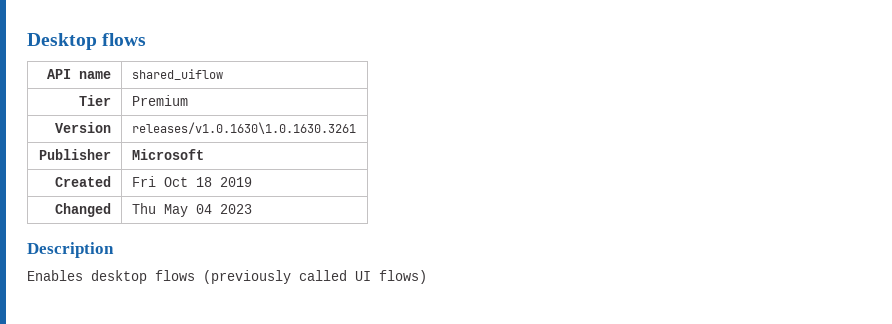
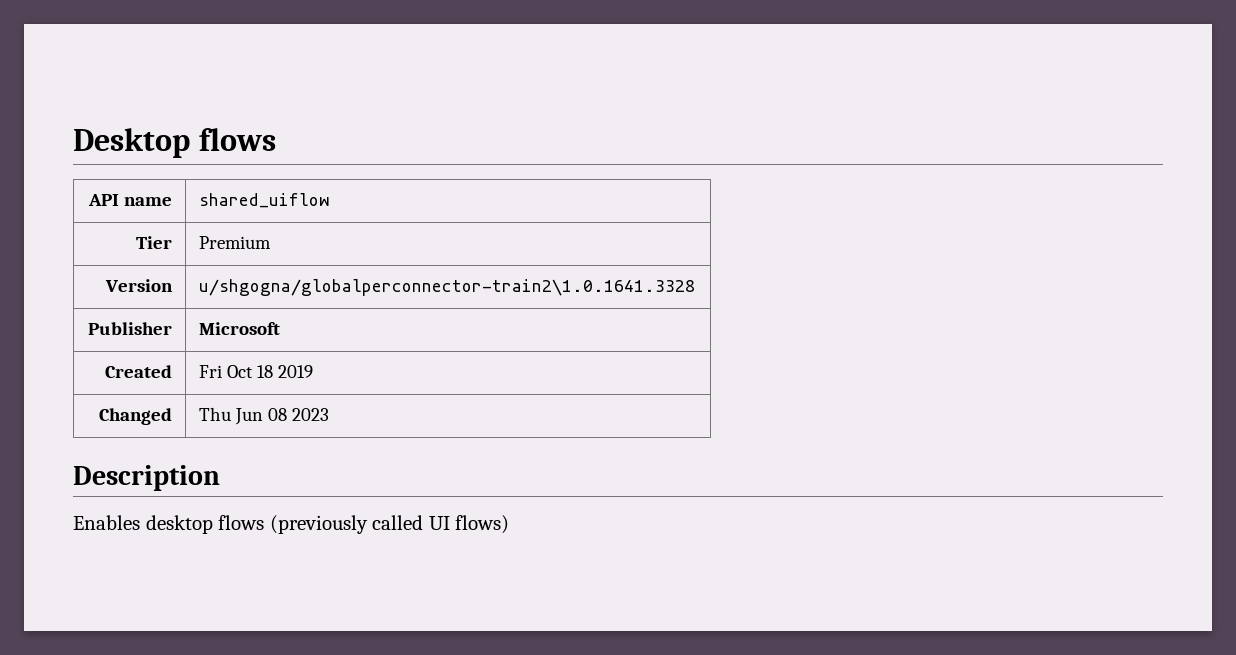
- Version | releases/v1.0.1630\1.0.1630.3261
+ Version | u/shgogna/globalperconnector-train2\1.0.1641.3328
- Changed | Thu May 04 2023
+ Changed | Thu Jun 08 2023

